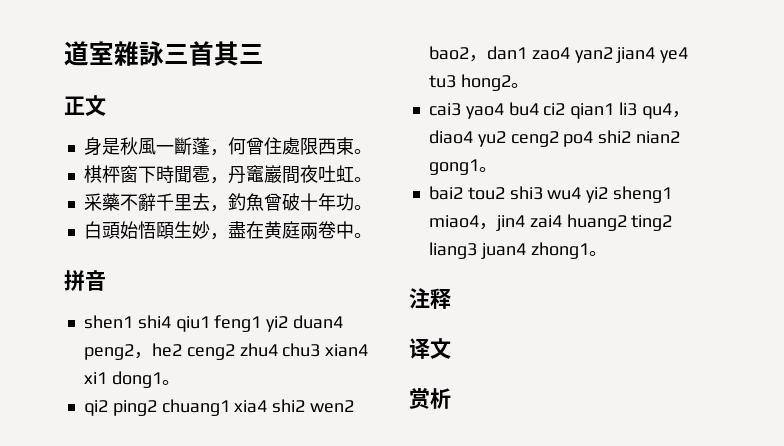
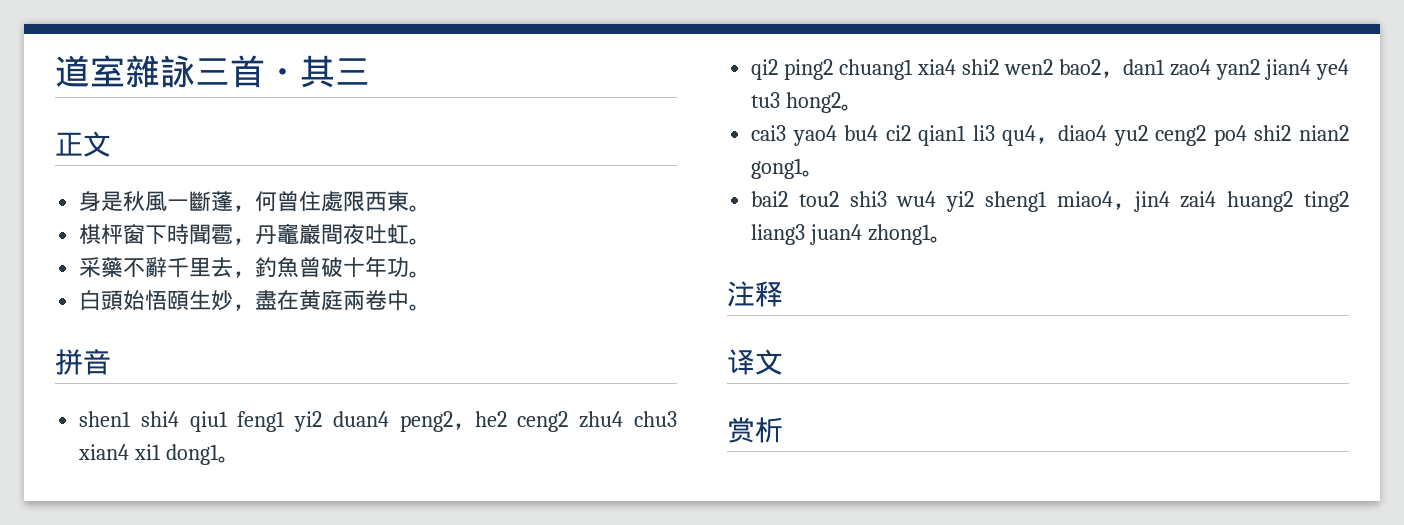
- 道室雜詠三首其三
+ 道室雜詠三首・其三

